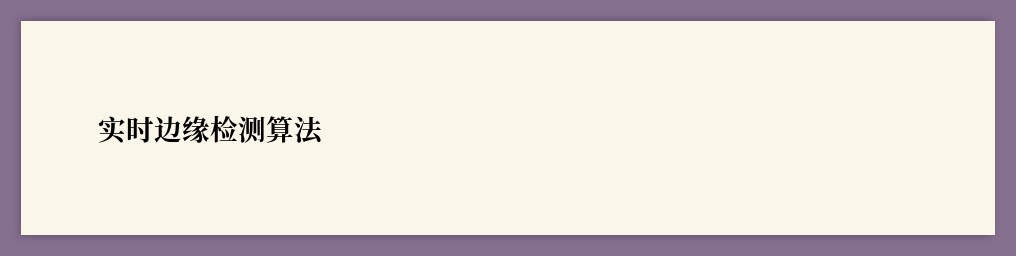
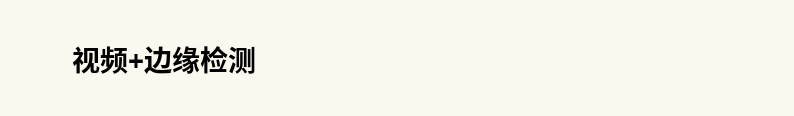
- 实时边缘检测算法
+ 视频+边缘检测

